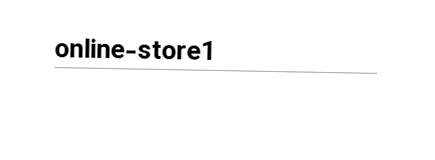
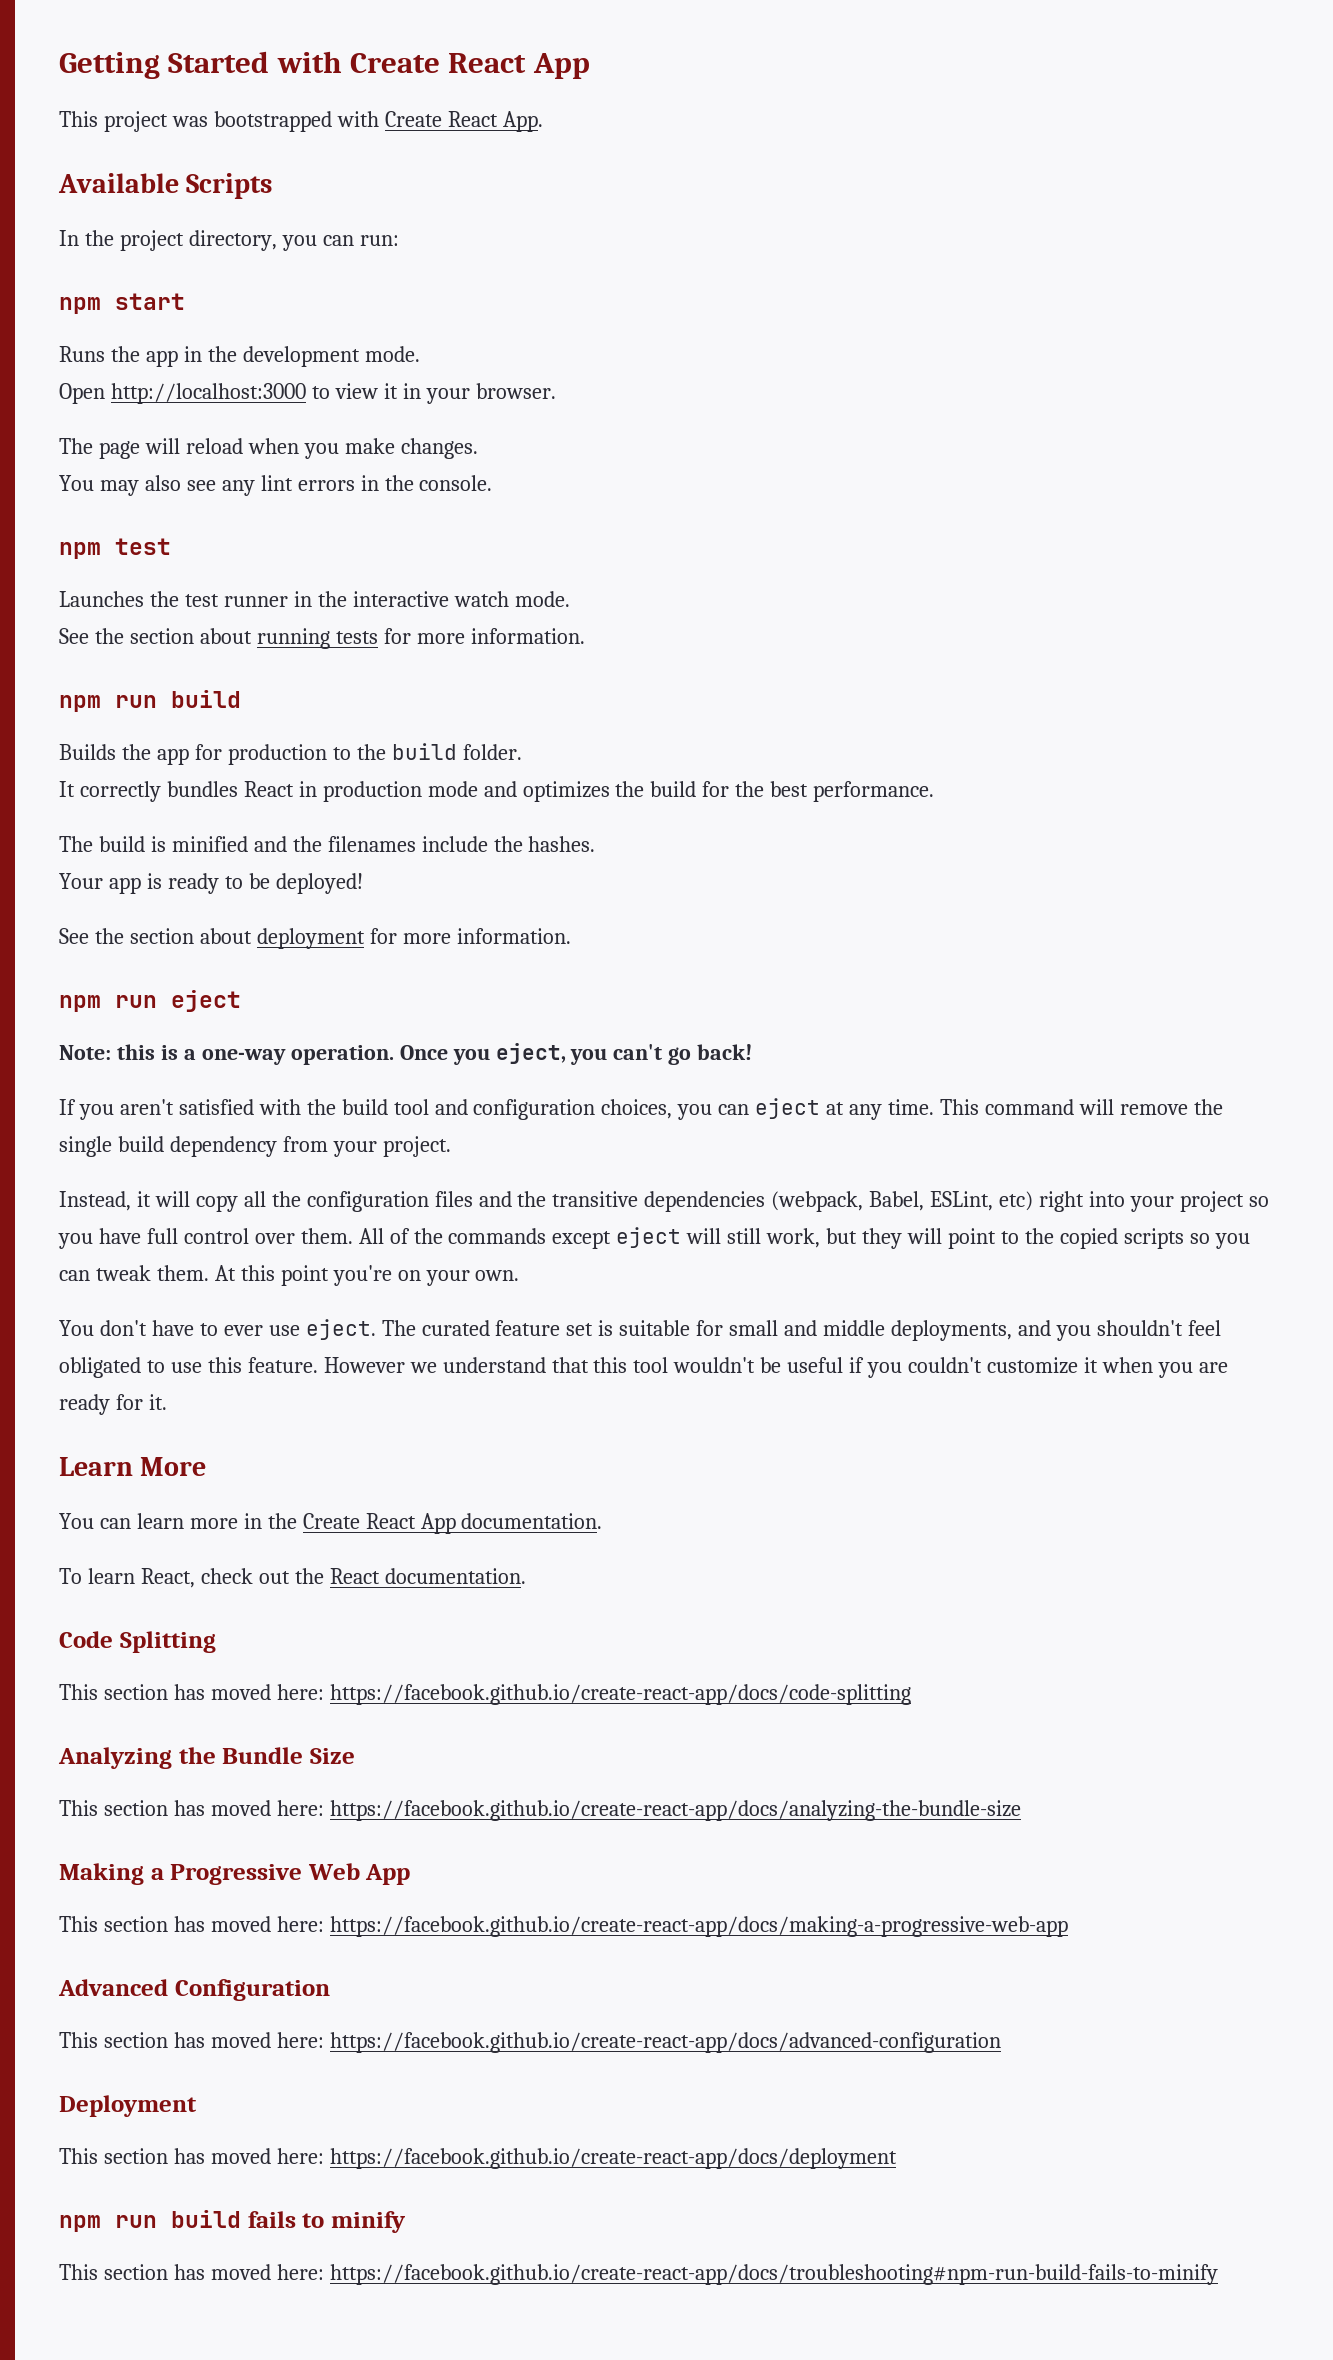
- online-store1
+ Getting Started with Create React App
+ This project was bootstrapped with Create React App.
+ Available Scripts
+ In the project directory, you can run:
+ npm start
+ Runs the app in the development mode.
+ Open http://localhost:3000 to view it in your browser.
+ The page will reload when you make changes.
+ You may also see any lint errors in the console.
+ npm test
+ Launches the test runner in the interactive watch mode.
+ See the section about running tests for more information.
+ npm run build
+ Builds the app for production to the build folder.
+ It correctly bundles React in production mode and optimizes the build for the best performance.
+ The build is minified and the filenames include the hashes.
+ Your app is ready to be deployed!
+ See the section about deployment for more information.
+ npm run eject
+ Note: this is a one-way operation. Once you eject, you can't go back!
+ If you aren't satisfied with the build tool and configuration choices, you can eject at any time. This command will remove the single build dependency from your project.
+ Instead, it will copy all the configuration files and the transitive dependencies (webpack, Babel, ESLint, etc) right into your project so you have full control over them. All of the commands except eject will still work, but they will point to the copied scripts so you can tweak them. At this point you're on your own.
+ You don't have to ever use eject. The curated feature set is suitable for small and middle deployments, and you shouldn't feel obligated to use this feature. However we understand that this tool wouldn't be useful if you couldn't customize it when you are ready for it.
+ Learn More
+ You can learn more in the Create React App documentation.
+ To learn React, check out the React documentation.
+ Code Splitting
+ This section has moved here: https://facebook.github.io/create-react-app/docs/code-splitting
+ Analyzing the Bundle Size
+ This section has moved here: https://facebook.github.io/create-react-app/docs/analyzing-the-bundle-size
+ Making a Progressive Web App
+ This section has moved here: https://facebook.github.io/create-react-app/docs/making-a-progressive-web-app
+ Advanced Configuration
+ This section has moved here: https://facebook.github.io/create-react-app/docs/advanced-configuration
+ Deployment
+ This section has moved here: https://facebook.github.io/create-react-app/docs/deployment
+ npm run build fails to minify
+ This section has moved here: https://facebook.github.io/create-react-app/docs/troubleshooting#npm-run-build-fails-to-minify

